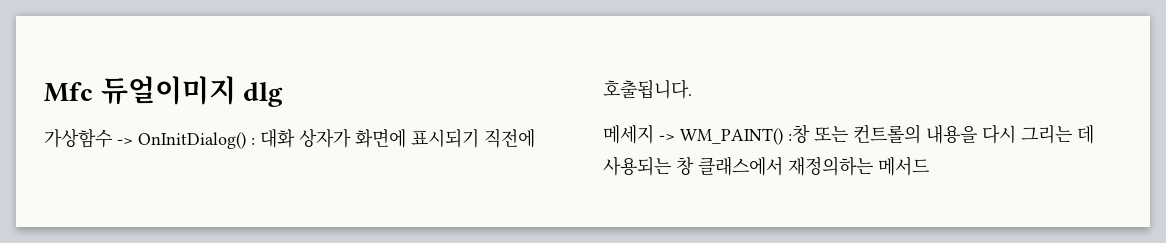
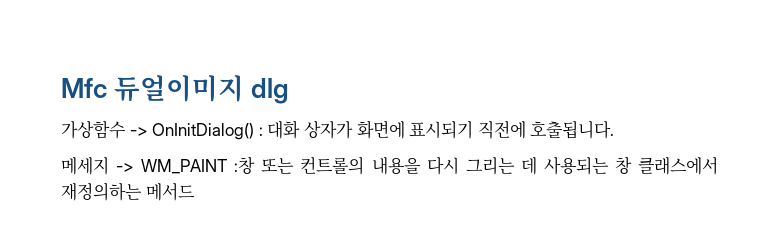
- 메세지 -> WM_PAINT() :창 또는 컨트롤의 내용을 다시 그리는 데 사용되는 창 클래스에서 재정의하는 메서드
+ 메세지 -> WM_PAINT :창 또는 컨트롤의 내용을 다시 그리는 데 사용되는 창 클래스에서 재정의하는 메서드

